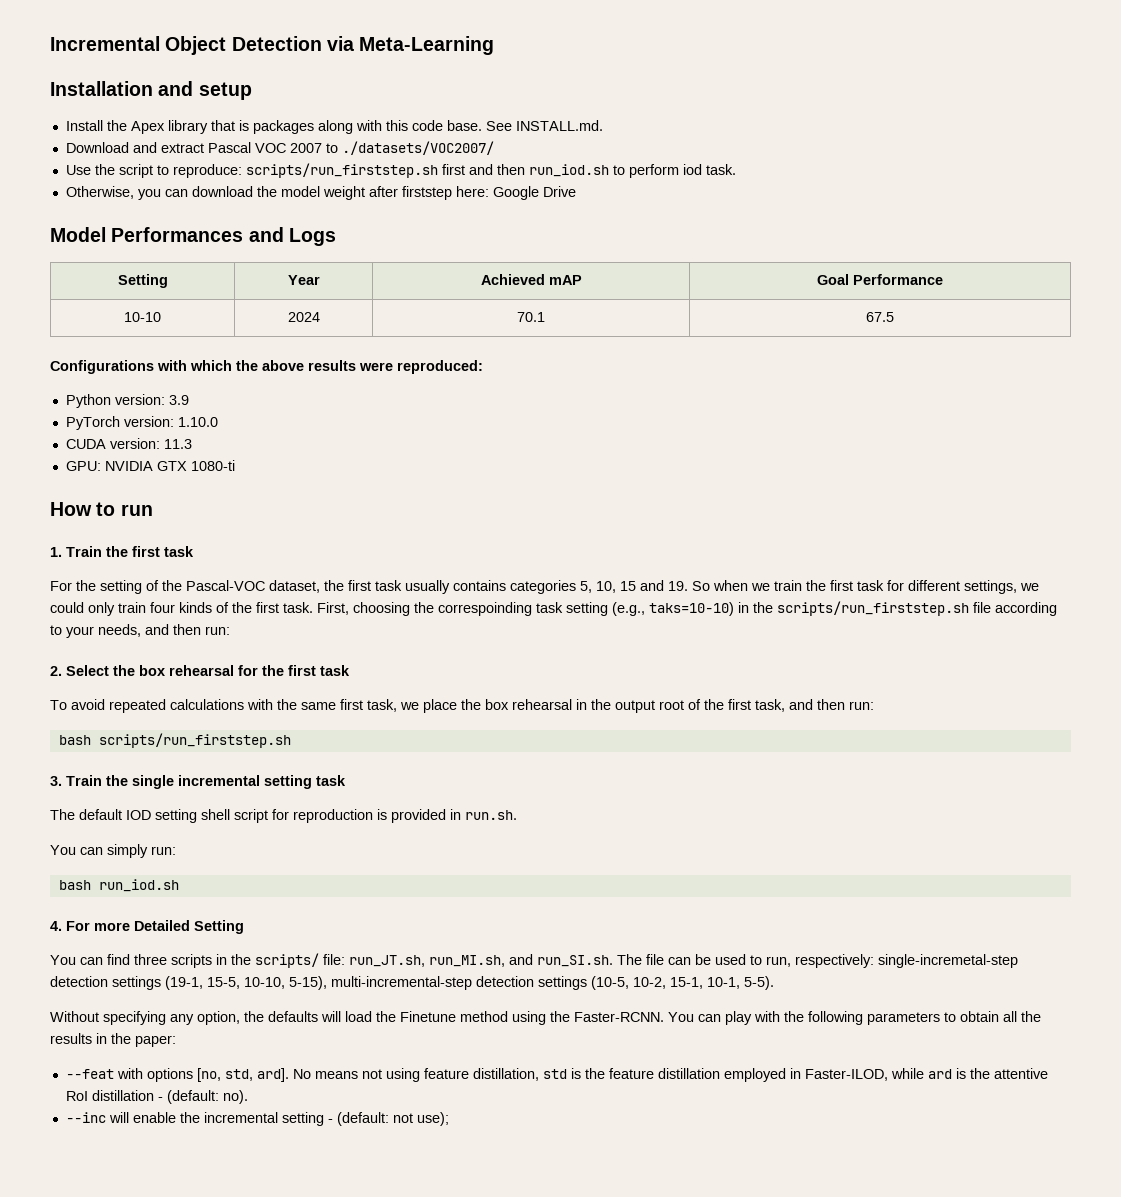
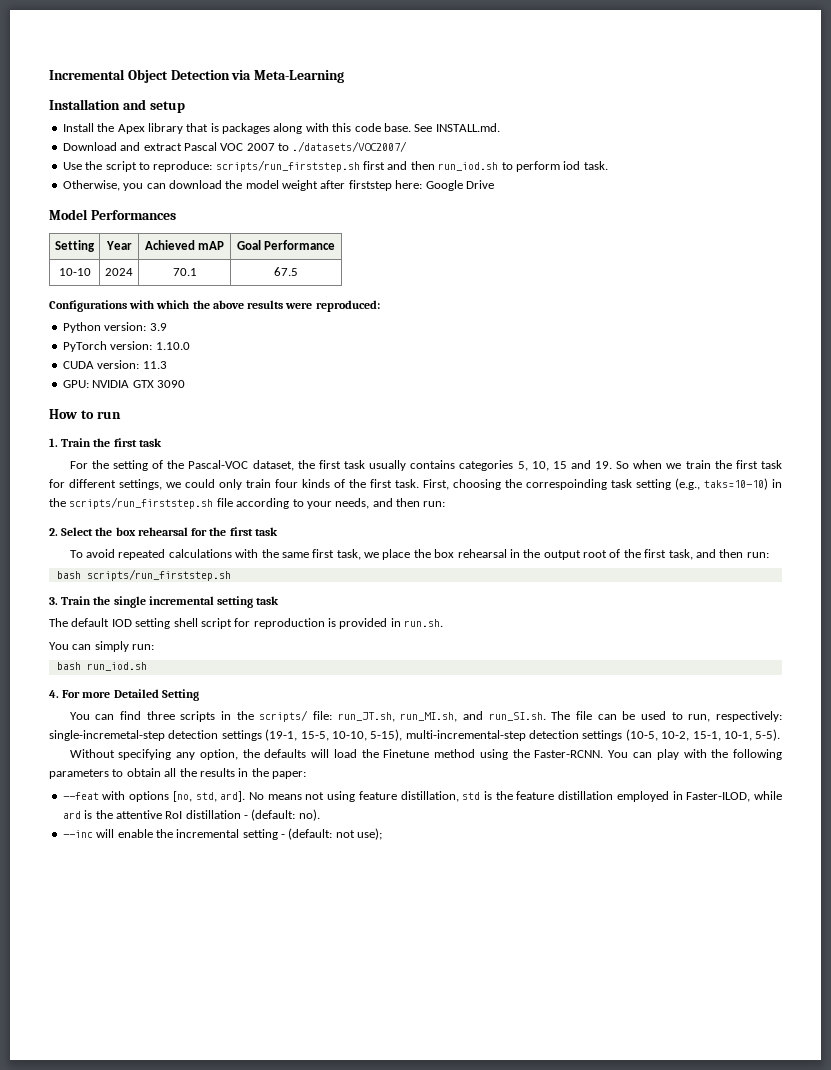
- Model Performances and Logs
+ Model Performances
- GPU: NVIDIA GTX 1080-ti
+ GPU: NVIDIA GTX 3090

